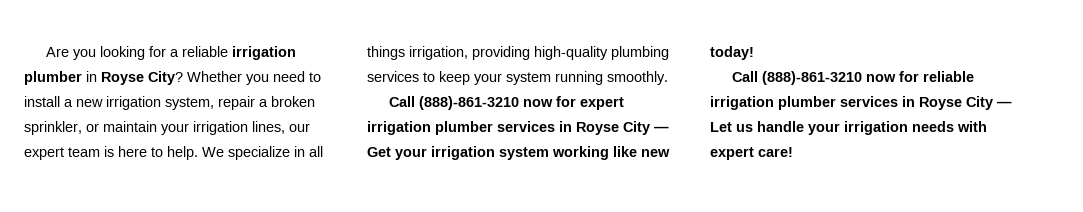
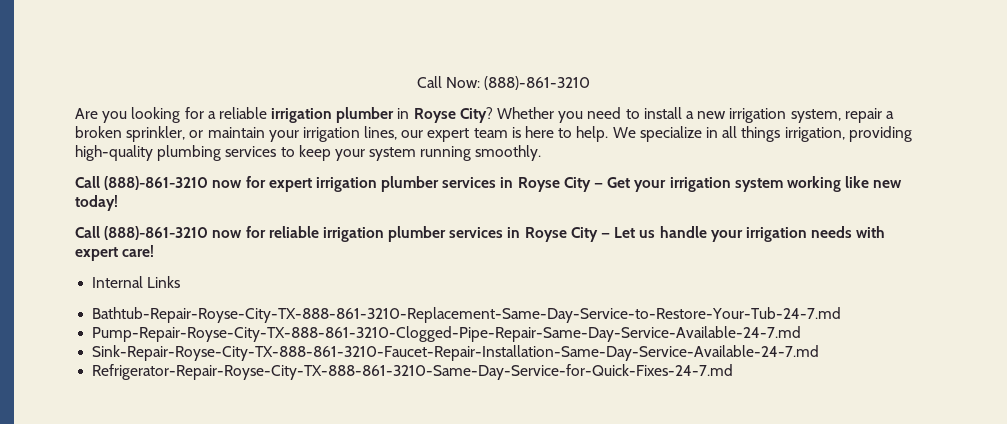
+ Call Now: (888)-861-3210
+ Internal Links
+ Bathtub-Repair-Royse-City-TX-888-861-3210-Replacement-Same-Day-Service-to-Restore-Your-Tub-24-7.md
+ Pump-Repair-Royse-City-TX-888-861-3210-Clogged-Pipe-Repair-Same-Day-Service-Available-24-7.md
+ Sink-Repair-Royse-City-TX-888-861-3210-Faucet-Repair-Installation-Same-Day-Service-Available-24-7.md
+ Refrigerator-Repair-Royse-City-TX-888-861-3210-Same-Day-Service-for-Quick-Fixes-24-7.md

